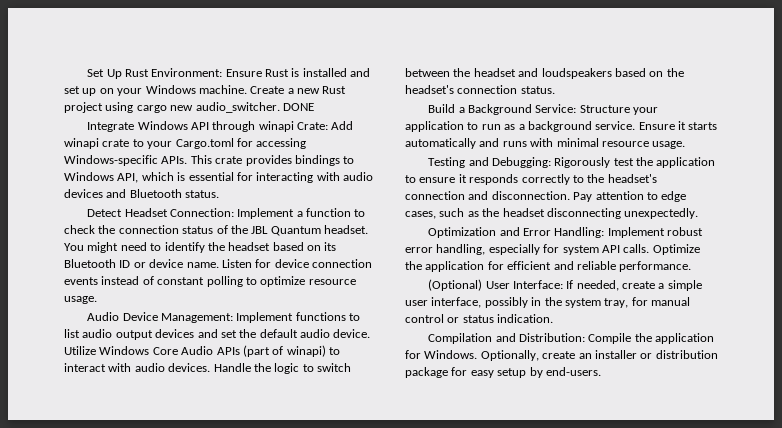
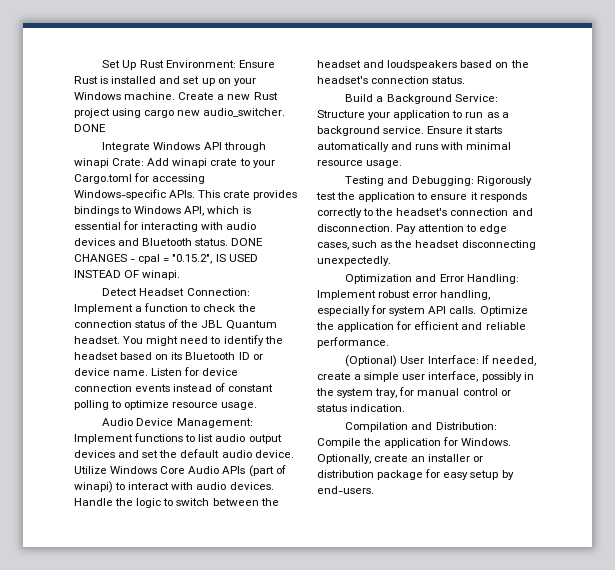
+ DONE CHANGES - cpal = "0.15.2", IS USED INSTEAD OF winapi.

